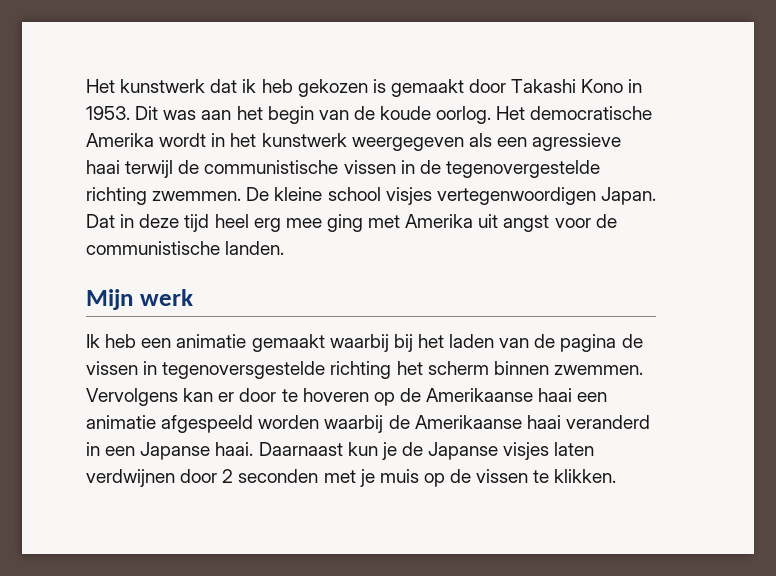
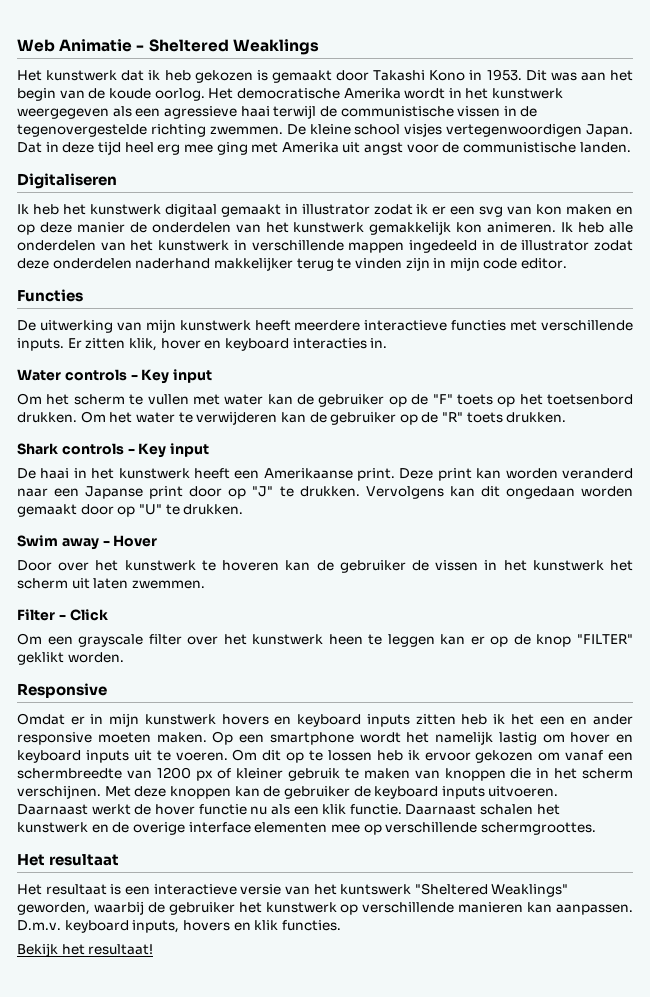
+ Web Animatie - Sheltered Weaklings
- Mijn werk
- Ik heb een animatie gemaakt waarbij bij het laden van de pagina de vissen in tegenoversgestelde richting het scherm binnen zwemmen. Vervolgens kan er door te hoveren op de Amerikaanse haai een animatie afgespeeld worden waarbij de Amerikaanse haai veranderd in een Japanse haai. Daarnaast kun je de Japanse visjes laten verdwijnen door 2 seconden met je muis op de vissen te klikken.
+ Digitaliseren
+ Ik heb het kunstwerk digitaal gemaakt in illustrator zodat ik er een svg van kon maken en op deze manier de onderdelen van het kunstwerk gemakkelijk kon animeren. Ik heb alle onderdelen van het kunstwerk in verschillende mappen ingedeeld in de illustrator zodat deze onderdelen naderhand makkelijker terug te vinden zijn in mijn code editor.
+ Functies
+ De uitwerking van mijn kunstwerk heeft meerdere interactieve functies met verschillende inputs. Er zitten klik, hover en keyboard interacties in.
+ Water controls - Key input
+ Om het scherm te vullen met water kan de gebruiker op de "F" toets op het toetsenbord drukken. Om het water te verwijderen kan de gebruiker op de "R" toets drukken.
+ Shark controls - Key input
+ De haai in het kunstwerk heeft een Amerikaanse print. Deze print kan worden veranderd naar een Japanse print door op "J" te drukken. Vervolgens kan dit ongedaan worden gemaakt door op "U" te drukken.
+ Swim away - Hover
+ Door over het kunstwerk te hoveren kan de gebruiker de vissen in het kunstwerk het scherm uit laten zwemmen.
+ Filter - Click
+ Om een grayscale filter over het kunstwerk heen te leggen kan er op de knop "FILTER" geklikt worden.
+ Responsive
+ Omdat er in mijn kunstwerk hovers en keyboard inputs zitten heb ik het een en ander responsive moeten maken. Op een smartphone wordt het namelijk lastig om hover en keyboard inputs uit te voeren. Om dit op te lossen heb ik ervoor gekozen om vanaf een schermbreedte van 1200 px of kleiner gebruik te maken van knoppen die in het scherm verschijnen. Met deze knoppen kan de gebruiker de keyboard inputs uitvoeren. Daarnaast werkt de hover functie nu als een klik functie. Daarnaast schalen het kunstwerk en de overige interface elementen mee op verschillende schermgroottes.
+ Het resultaat
+ Het resultaat is een interactieve versie van het kuntswerk "Sheltered Weaklings" geworden, waarbij de gebruiker het kunstwerk op verschillende manieren kan aanpassen. D.m.v. keyboard inputs, hovers en klik functies.
+ Bekijk het resultaat!

